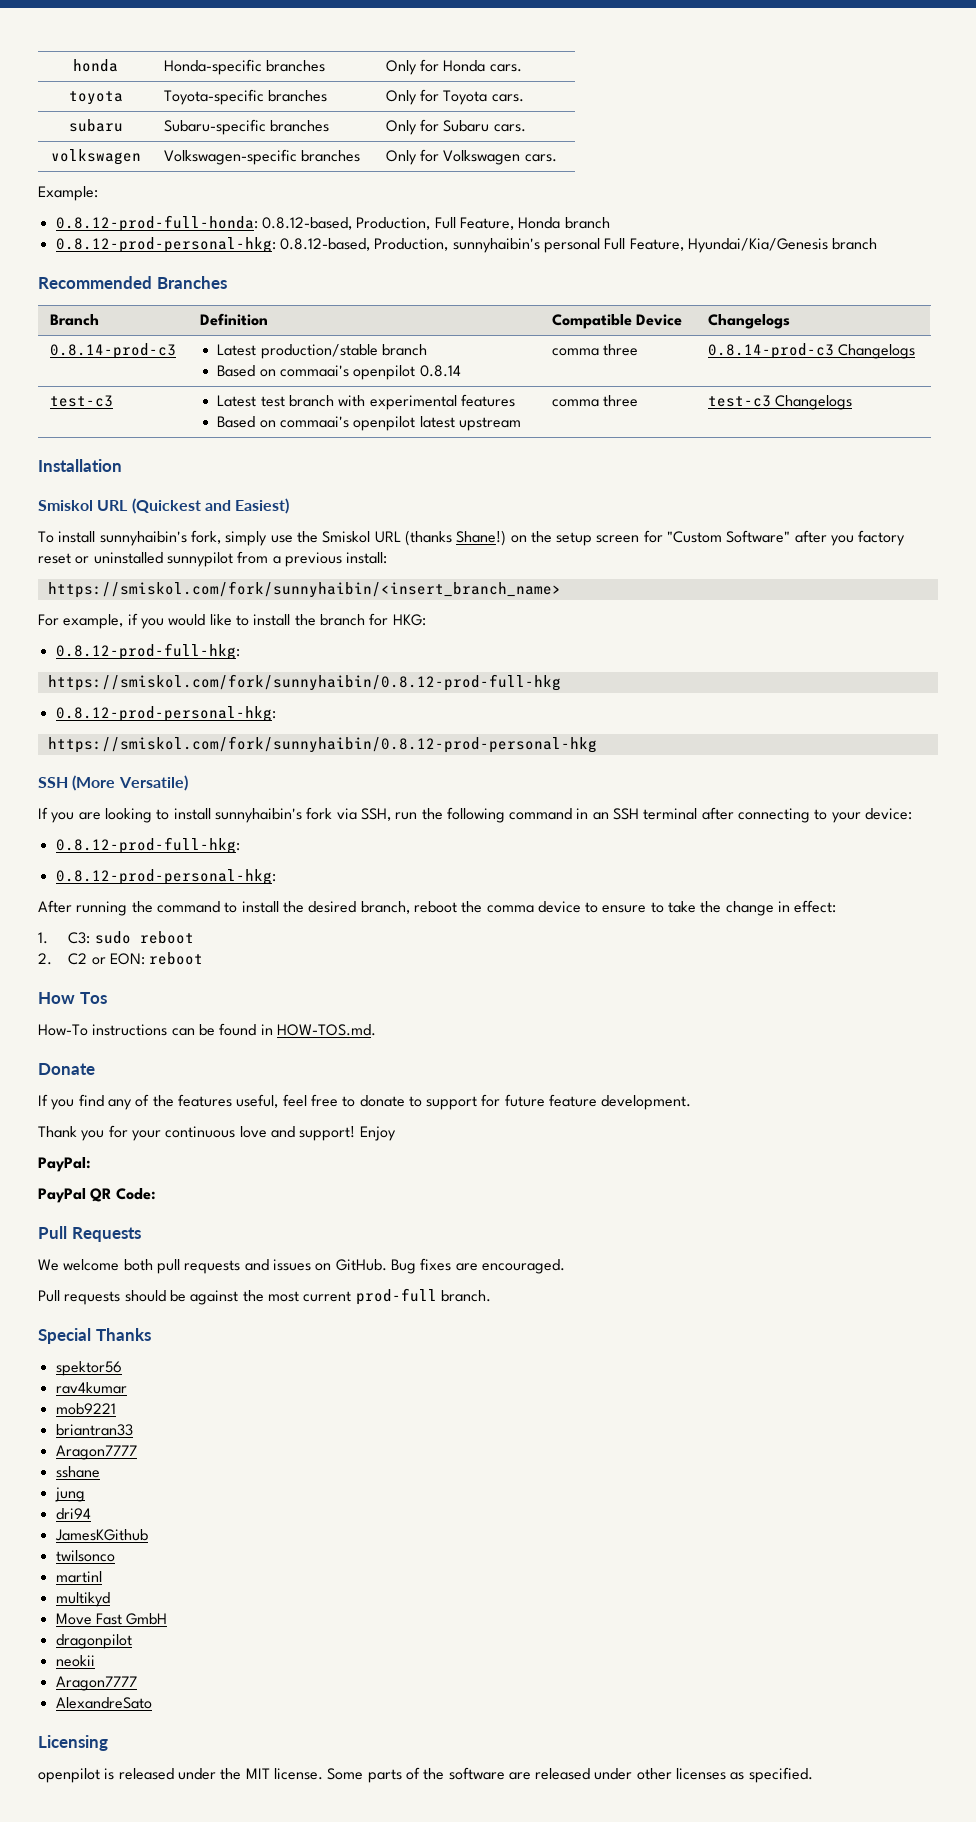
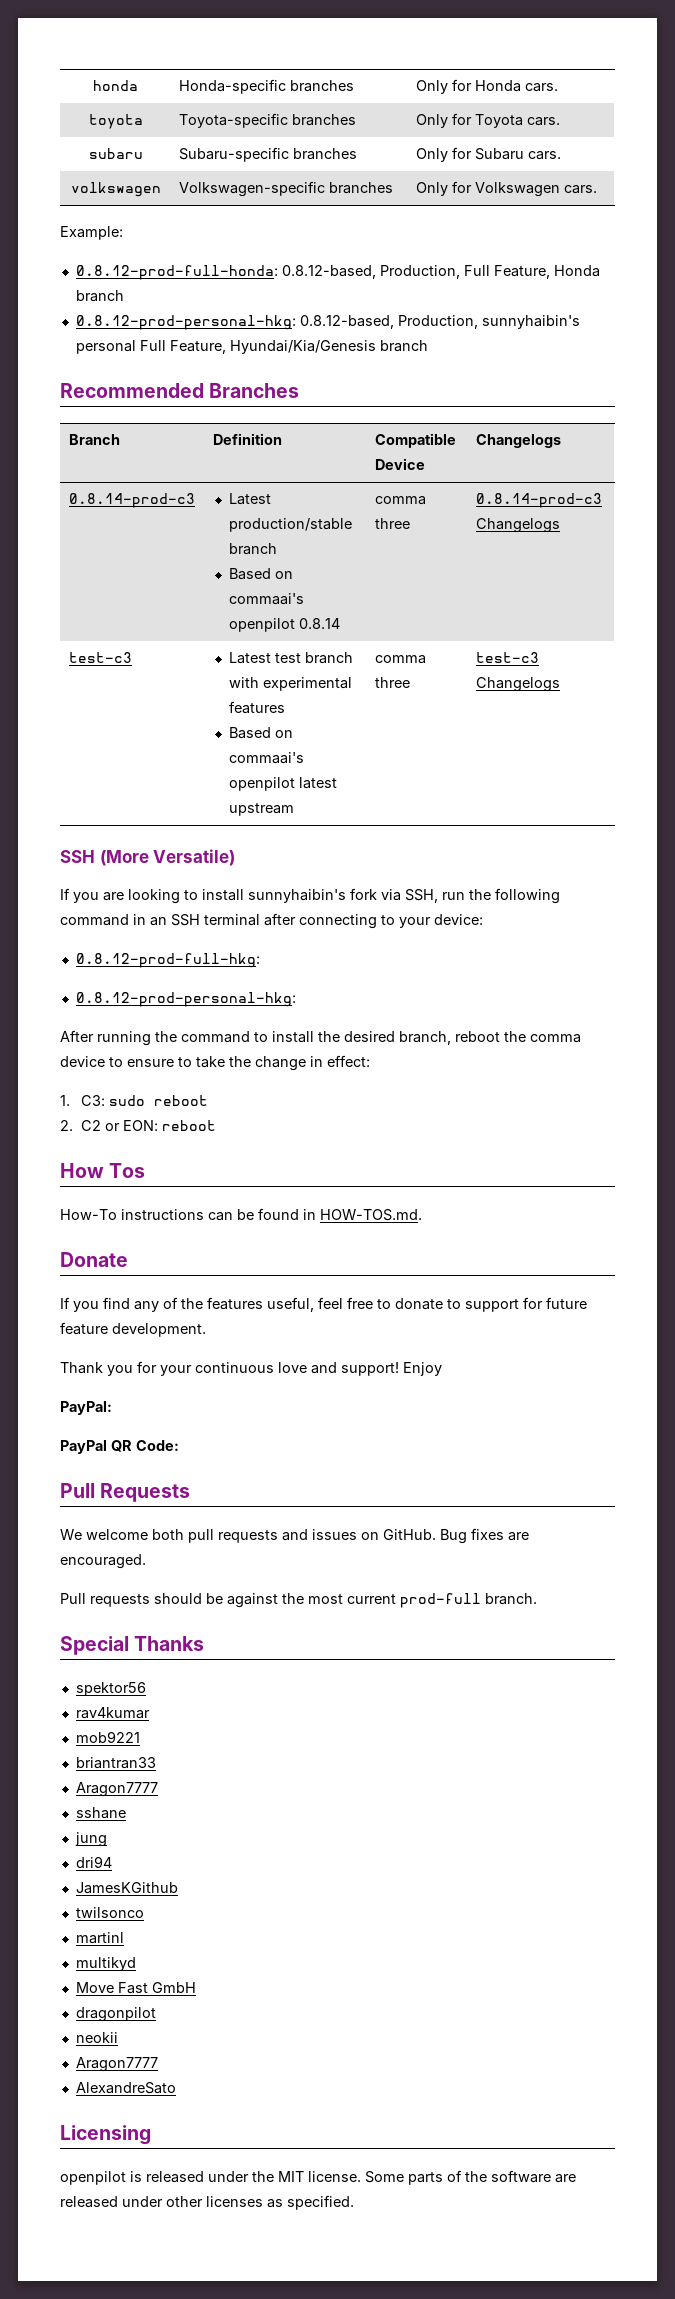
- Installation
- Smiskol URL (Quickest and Easiest)
- To install sunnyhaibin's fork, simply use the Smiskol URL (thanks Shane!) on the setup screen for "Custom Software" after you factory reset or uninstalled sunnypilot from a previous install:
- https://smiskol.com/fork/sunnyhaibin/<insert_branch_name>
- For example, if you would like to install the branch for HKG:
- 0.8.12-prod-full-hkg:
- https://smiskol.com/fork/sunnyhaibin/0.8.12-prod-full-hkg
- 0.8.12-prod-personal-hkg:
- https://smiskol.com/fork/sunnyhaibin/0.8.12-prod-personal-hkg

